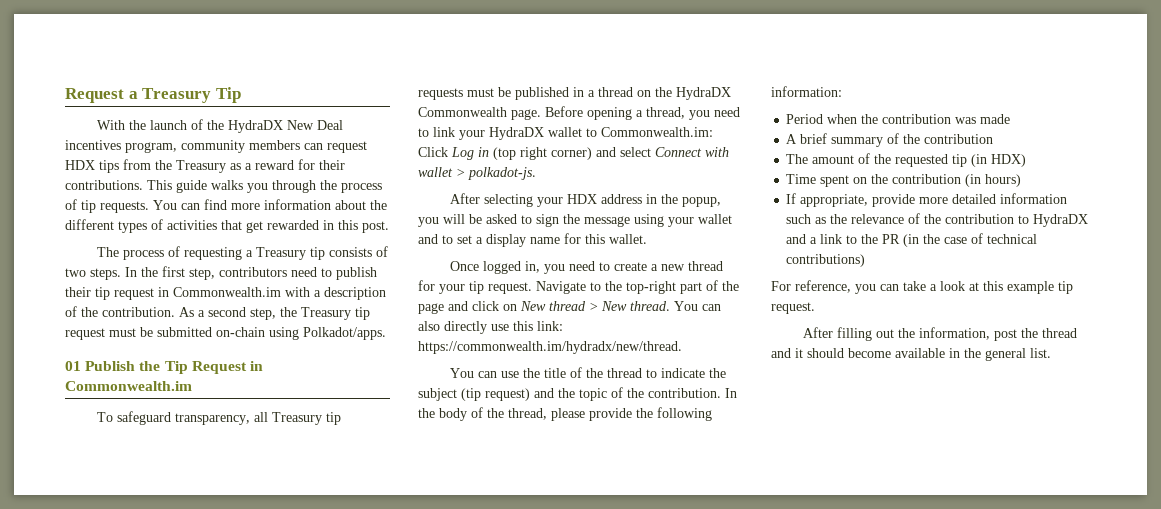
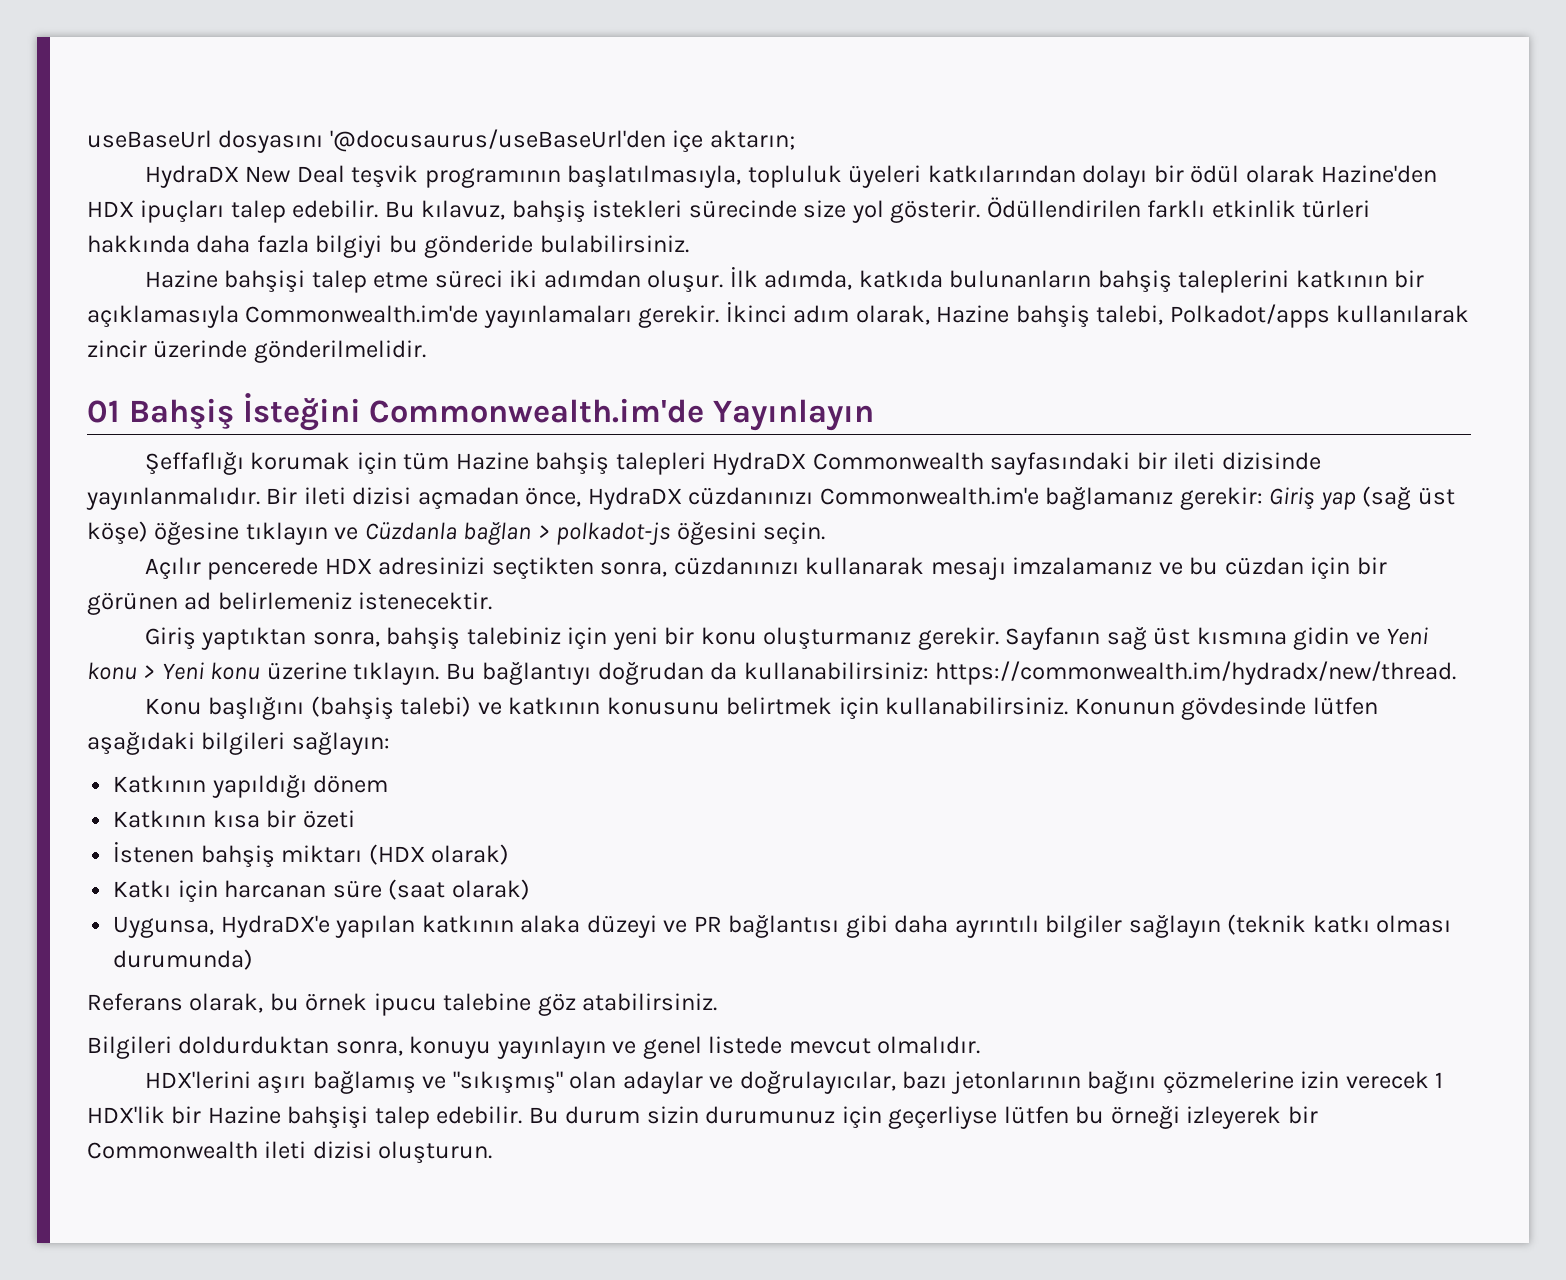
- Request a Treasury Tip
- With the launch of the HydraDX New Deal incentives program, community members can request HDX tips from the Treasury as a reward for their contributions. This guide walks you through the process of tip requests. You can find more information about the different types of activities that get rewarded in this post.
- The process of requesting a Treasury tip consists of two steps. In the first step, contributors need to publish their tip request in Commonwealth.im with a description of the contribution. As a second step, the Treasury tip request must be submitted on-chain using Polkadot/apps.
- 01 Publish the Tip Request in Commonwealth.im
- To safeguard transparency, all Treasury tip requests must be published in a thread on the HydraDX Commonwealth page. Before opening a thread, you need to link your HydraDX wallet to Commonwealth.im: Click Log in (top right corner) and select Connect with wallet > polkadot-js.
- After selecting your HDX address in the popup, you will be asked to sign the message using your wallet and to set a display name for this wallet.
- Once logged in, you need to create a new thread for your tip request. Navigate to the top-right part of the page and click on New thread > New thread. You can also directly use this link: https://commonwealth.im/hydradx/new/thread.
- You can use the title of the thread to indicate the subject (tip request) and the topic of the contribution. In the body of the thread, please provide the following information:
- Period when the contribution was made
- A brief summary of the contribution
- The amount of the requested tip (in HDX)
- Time spent on the contribution (in hours)
- If appropriate, provide more detailed information such as the relevance of the contribution to HydraDX and a link to the PR (in the case of technical contributions)
- For reference, you can take a look at this example tip request.
- After filling out the information, post the thread and it should become available in the general list.
+ useBaseUrl dosyasını '@docusaurus/useBaseUrl'den içe aktarın;
+ HydraDX New Deal teşvik programının başlatılmasıyla, topluluk üyeleri katkılarından dolayı bir ödül olarak Hazine'den HDX ipuçları talep edebilir. Bu kılavuz, bahşiş istekleri sürecinde size yol gösterir. Ödüllendirilen farklı etkinlik türleri hakkında daha fazla bilgiyi bu gönderide bulabilirsiniz.
+ Hazine bahşişi talep etme süreci iki adımdan oluşur. İlk adımda, katkıda bulunanların bahşiş taleplerini katkının bir açıklamasıyla Commonwealth.im'de yayınlamaları gerekir. İkinci adım olarak, Hazine bahşiş talebi, Polkadot/apps kullanılarak zincir üzerinde gönderilmelidir.
+ 01 Bahşiş İsteğini Commonwealth.im'de Yayınlayın
+ Şeffaflığı korumak için tüm Hazine bahşiş talepleri HydraDX Commonwealth sayfasındaki bir ileti dizisinde yayınlanmalıdır. Bir ileti dizisi açmadan önce, HydraDX cüzdanınızı Commonwealth.im'e bağlamanız gerekir: Giriş yap (sağ üst köşe) öğesine tıklayın ve Cüzdanla bağlan > polkadot-js öğesini seçin.
+ Açılır pencerede HDX adresinizi seçtikten sonra, cüzdanınızı kullanarak mesajı imzalamanız ve bu cüzdan için bir görünen ad belirlemeniz istenecektir.
+ Giriş yaptıktan sonra, bahşiş talebiniz için yeni bir konu oluşturmanız gerekir. Sayfanın sağ üst kısmına gidin ve Yeni konu > Yeni konu üzerine tıklayın. Bu bağlantıyı doğrudan da kullanabilirsiniz: https://commonwealth.im/hydradx/new/thread.
+ Konu başlığını (bahşiş talebi) ve katkının konusunu belirtmek için kullanabilirsiniz. Konunun gövdesinde lütfen aşağıdaki bilgileri sağlayın:
+ Katkının yapıldığı dönem
+ Katkının kısa bir özeti
+ İstenen bahşiş miktarı (HDX olarak)
+ Katkı için harcanan süre (saat olarak)
+ Uygunsa, HydraDX'e yapılan katkının alaka düzeyi ve PR bağlantısı gibi daha ayrıntılı bilgiler sağlayın (teknik katkı olması durumunda)
+ Referans olarak, bu örnek ipucu talebine göz atabilirsiniz.
+ Bilgileri doldurduktan sonra, konuyu yayınlayın ve genel listede mevcut olmalıdır.
+ HDX'lerini aşırı bağlamış ve "sıkışmış" olan adaylar ve doğrulayıcılar, bazı jetonlarının bağını çözmelerine izin verecek 1 HDX'lik bir Hazine bahşişi talep edebilir. Bu durum sizin durumunuz için geçerliyse lütfen bu örneği izleyerek bir Commonwealth ileti dizisi oluşturun.

